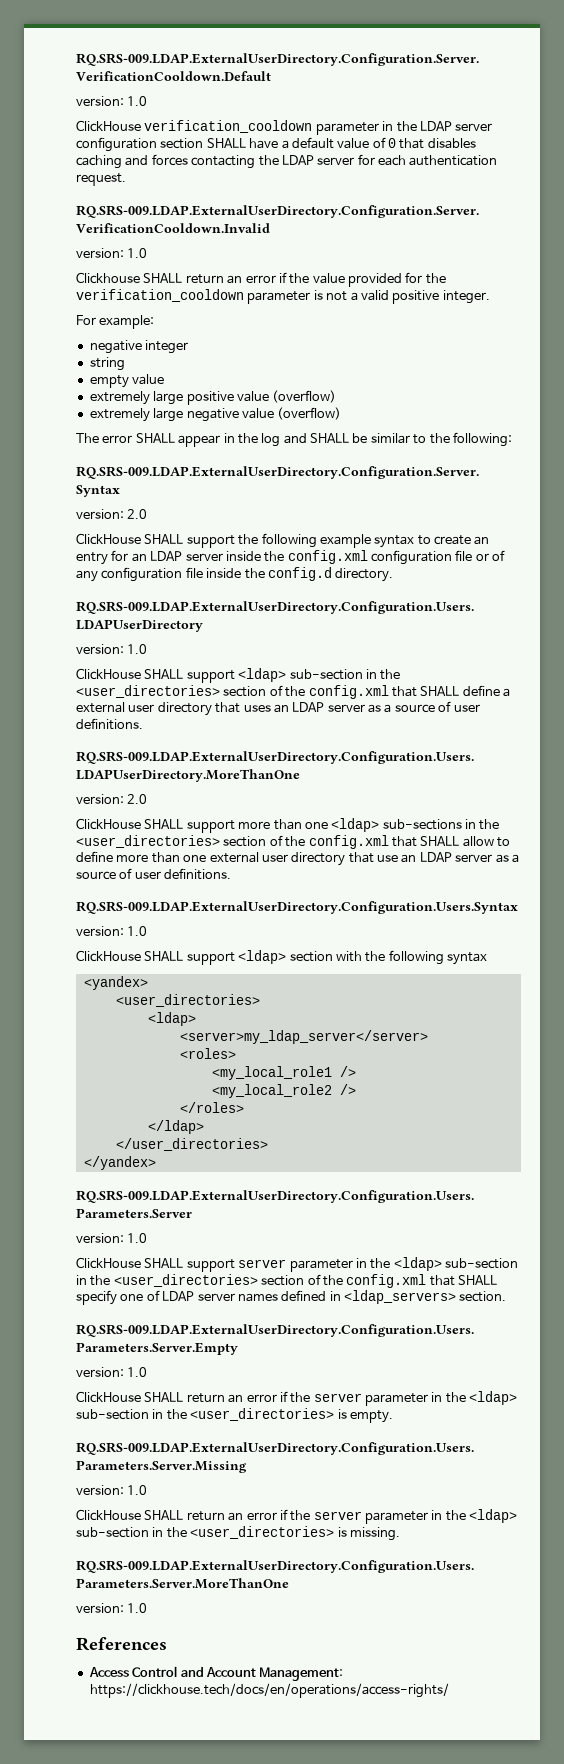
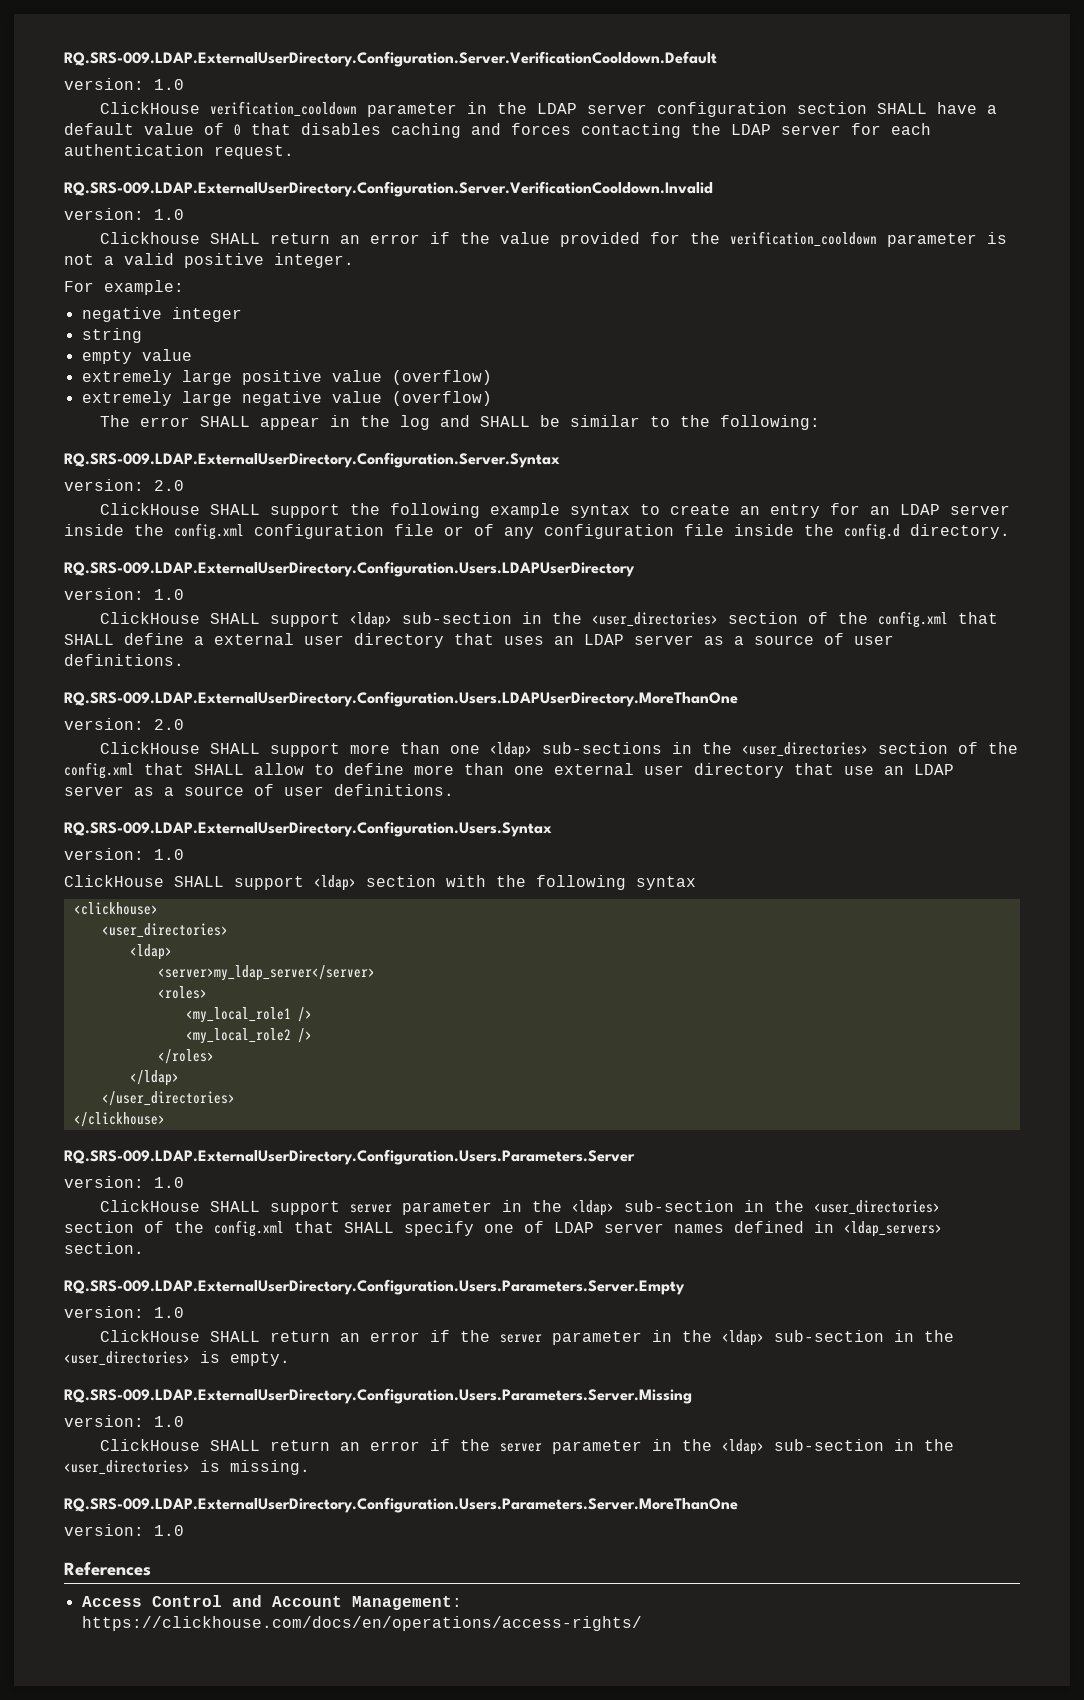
- <yandex>
+ <clickhouse>
- </yandex>
+ </clickhouse>
- Access Control and Account Management: https://clickhouse.tech/docs/en/operations/access-rights/
+ Access Control and Account Management: https://clickhouse.com/docs/en/operations/access-rights/

